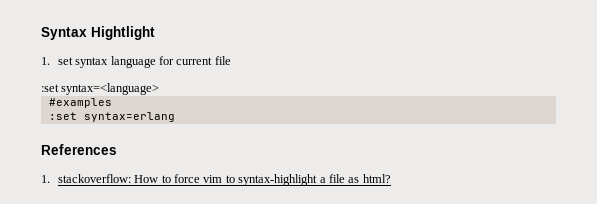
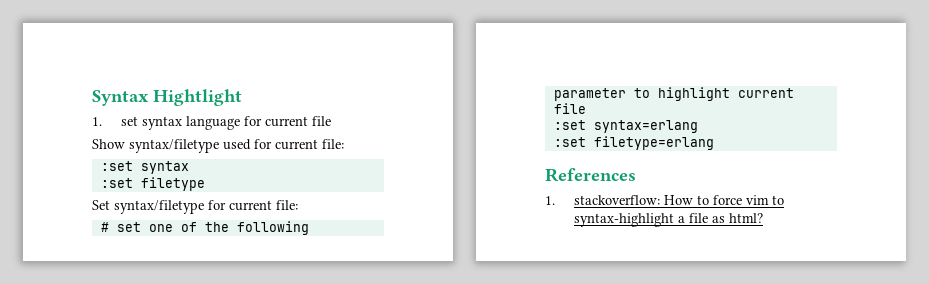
- :set syntax=<language>
- #examples
+ Show syntax/filetype used for current file:
+ :set syntax
+ :set filetype
+ Set syntax/filetype for current file:
+ # set one of the following parameter to highlight current file
+ :set filetype=erlang

